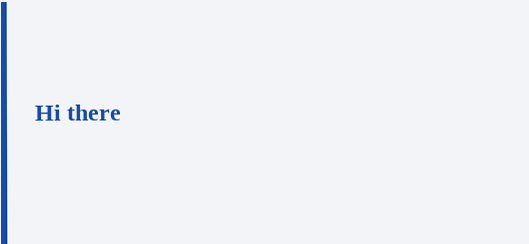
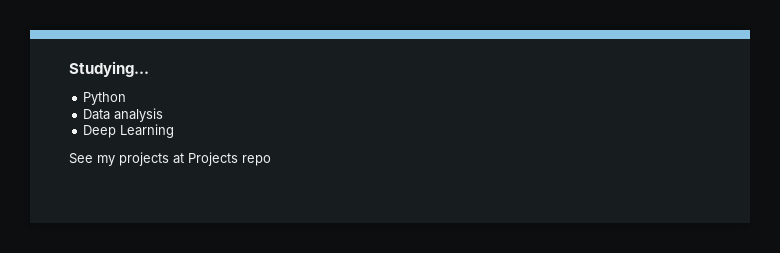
- Hi there
+ Studying...
+ Python
+ Data analysis
+ Deep Learning
+ See my projects at Projects repo

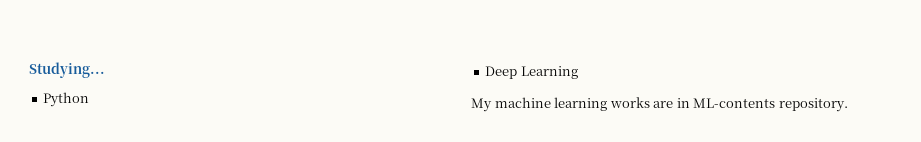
- Data analysis
- See my projects at Projects repo
+ My machine learning works are in ML-contents repository.

